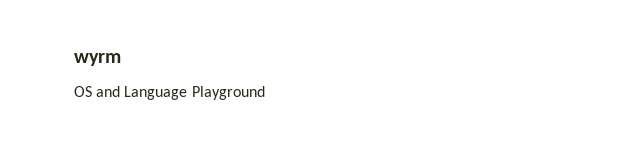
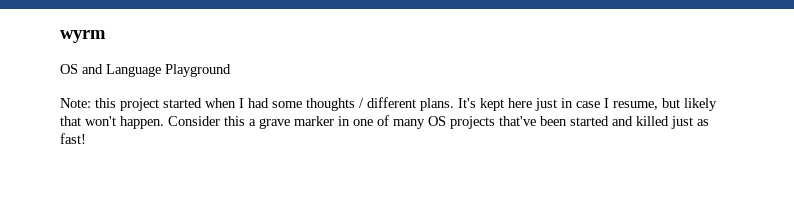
+ Note: this project started when I had some thoughts / different plans. It's kept here just in case I resume, but likely that won't happen. Consider this a grave marker in one of many OS projects that've been started and killed just as fast!

